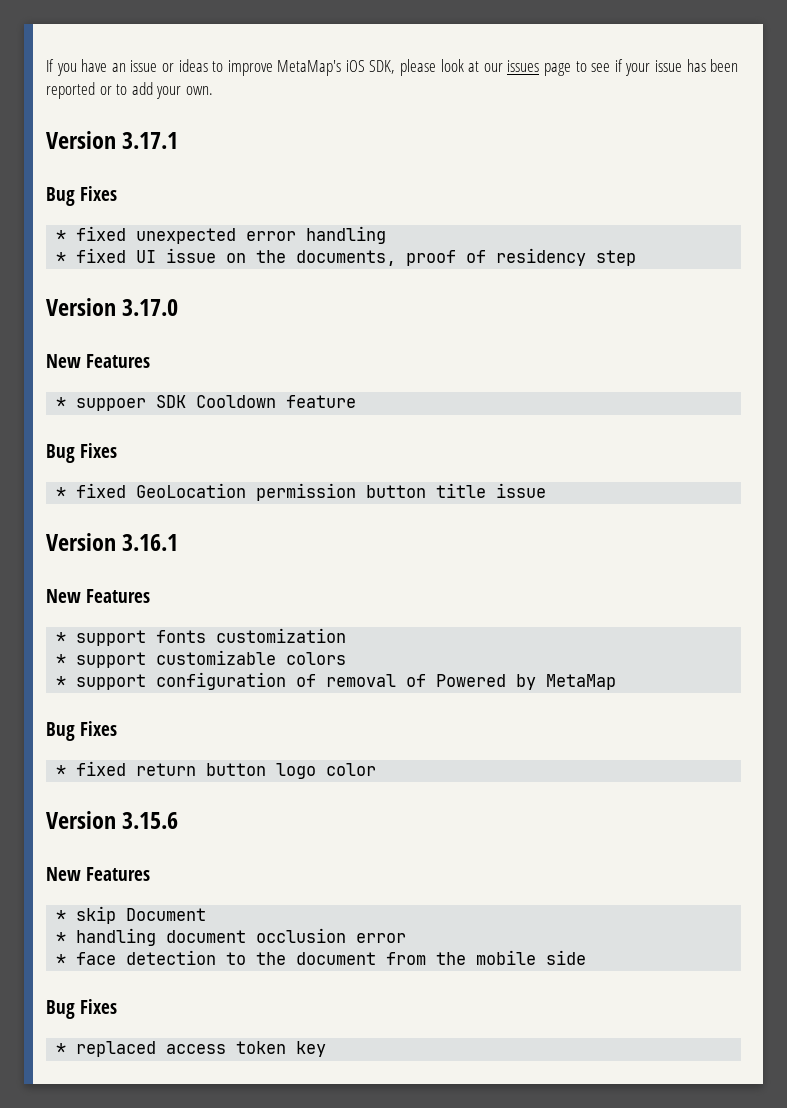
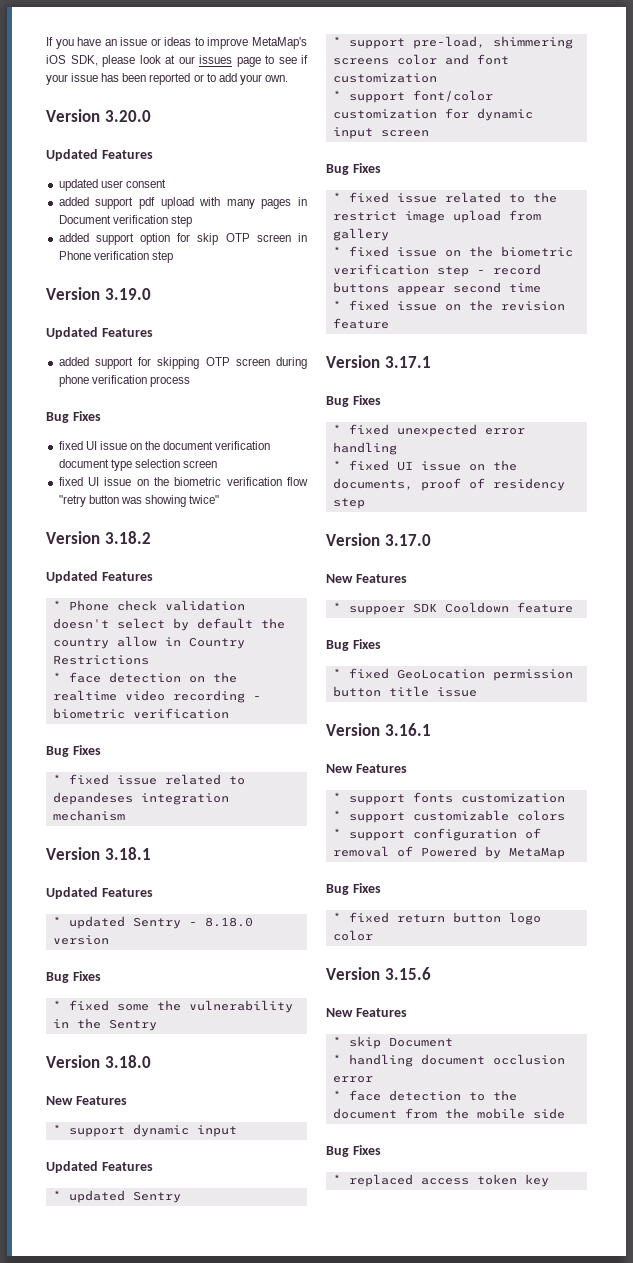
+ Version 3.20.0
+ Updated Features
+ updated user consent
+ added support pdf upload with many pages in Document verification step
+ added support option for skip OTP screen in Phone verification step
+ Version 3.19.0
+ Updated Features
+ added support for skipping OTP screen during phone verification process
+ Bug Fixes
+ fixed UI issue on the document verification document type selection screen
+ fixed UI issue on the biometric verification flow "retry button was showing twice"
+ Version 3.18.2
+ Updated Features
+ * Phone check validation doesn't select by default the country allow in Country Restrictions
+ * face detection on the realtime video recording - biometric verification
+ Bug Fixes
+ * fixed issue related to depandeses integration mechanism
+ Version 3.18.1
+ Updated Features
+ * updated Sentry - 8.18.0 version
+ Bug Fixes
+ * fixed some the vulnerability in the Sentry
+ Version 3.18.0
+ New Features
+ * support dynamic input
+ Updated Features
+ * updated Sentry
+ * support pre-load, shimmering screens color and font customization
+ * support font/color customization for dynamic input screen
+ Bug Fixes
+ * fixed issue related to the restrict image upload from gallery
+ * fixed issue on the biometric verification step - record buttons appear second time
+ * fixed issue on the revision feature

